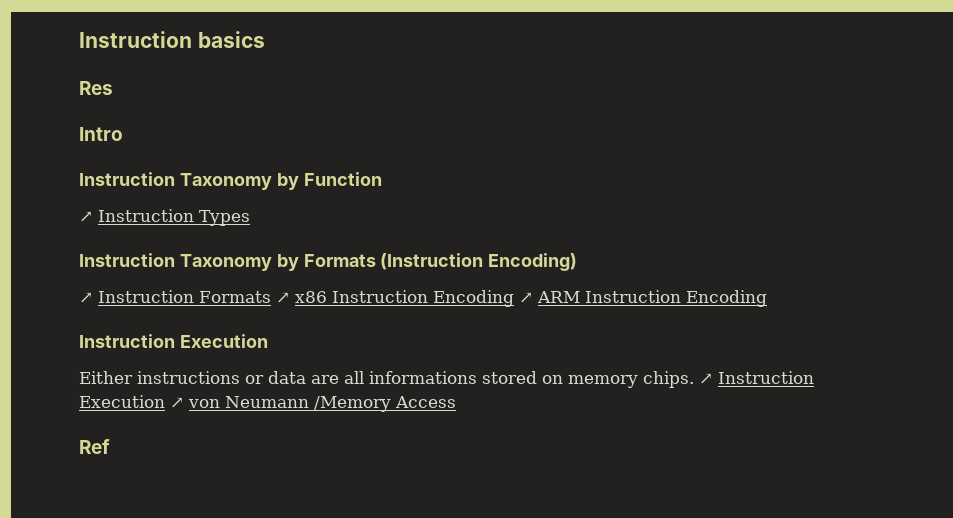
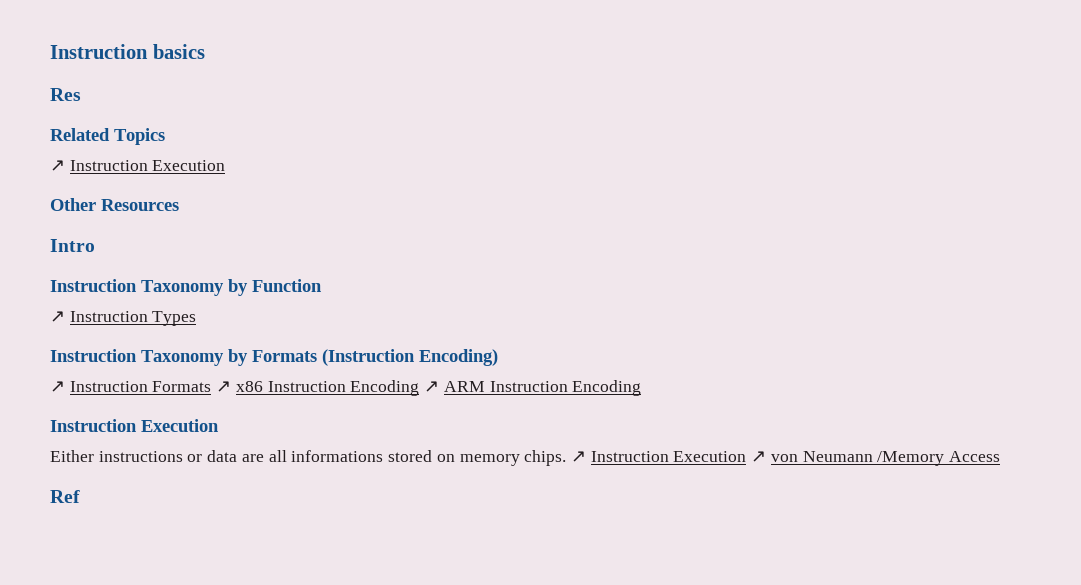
+ Related Topics
+ ↗ Instruction Execution
+ Other Resources

